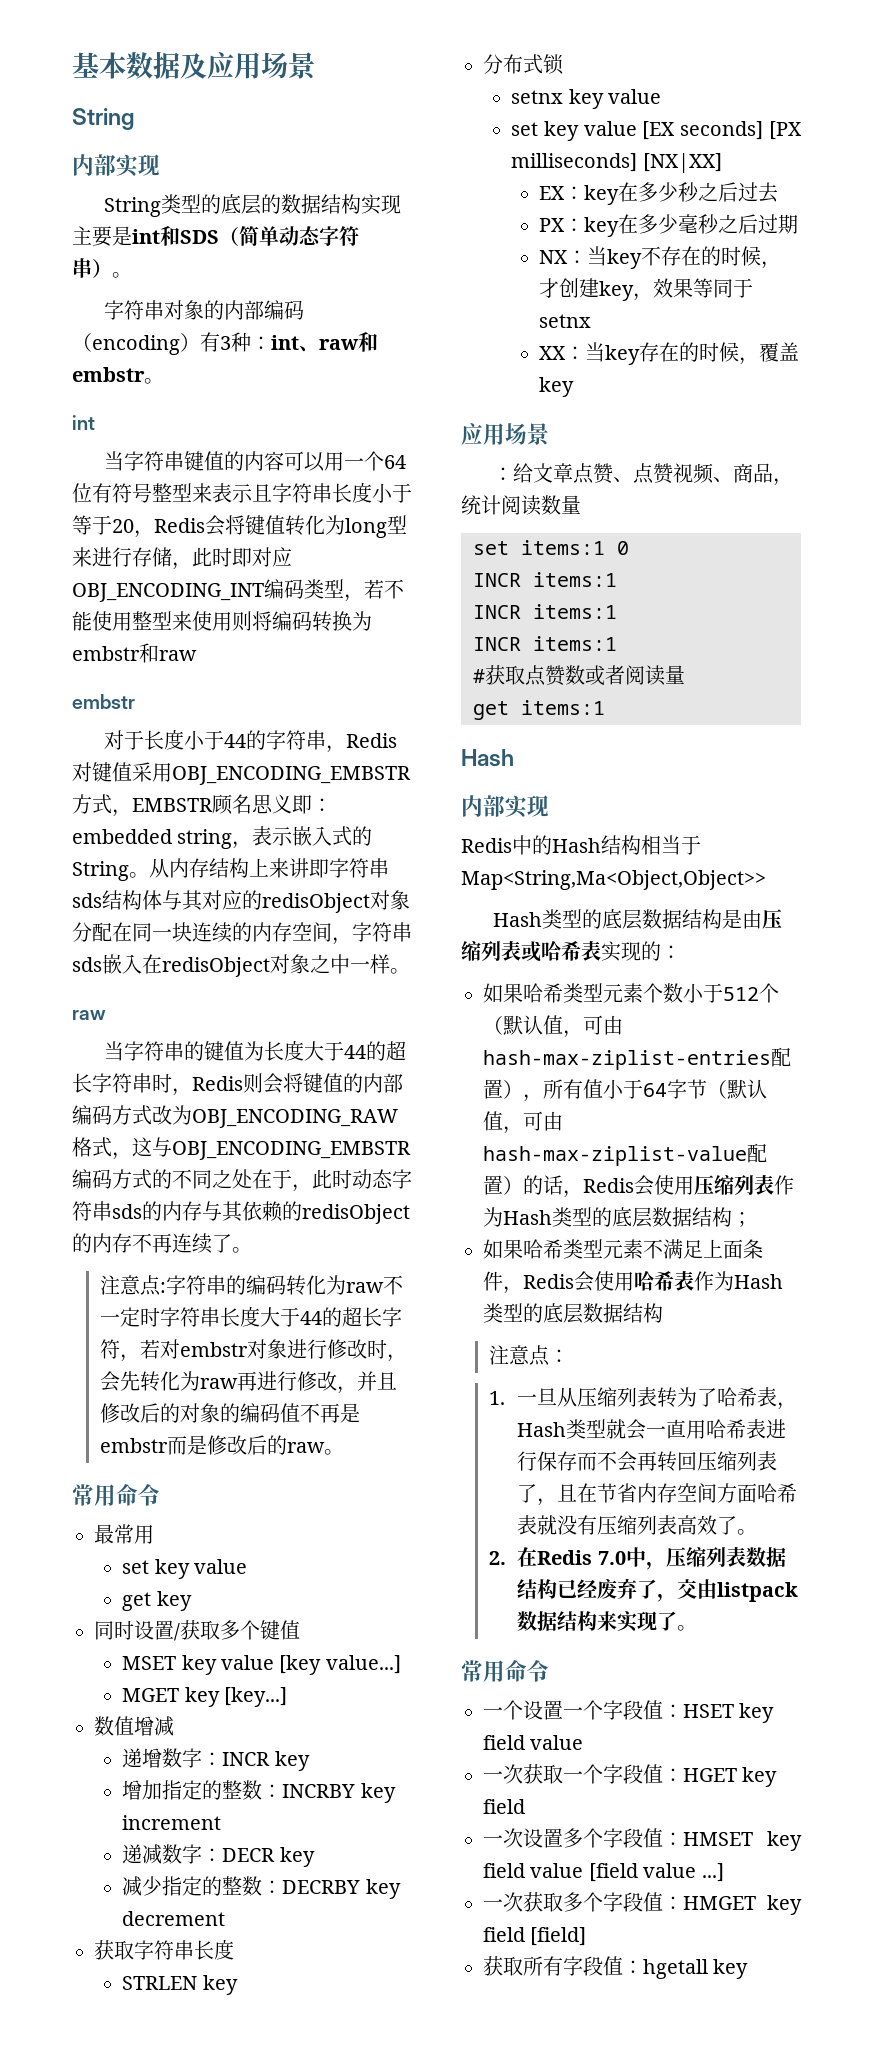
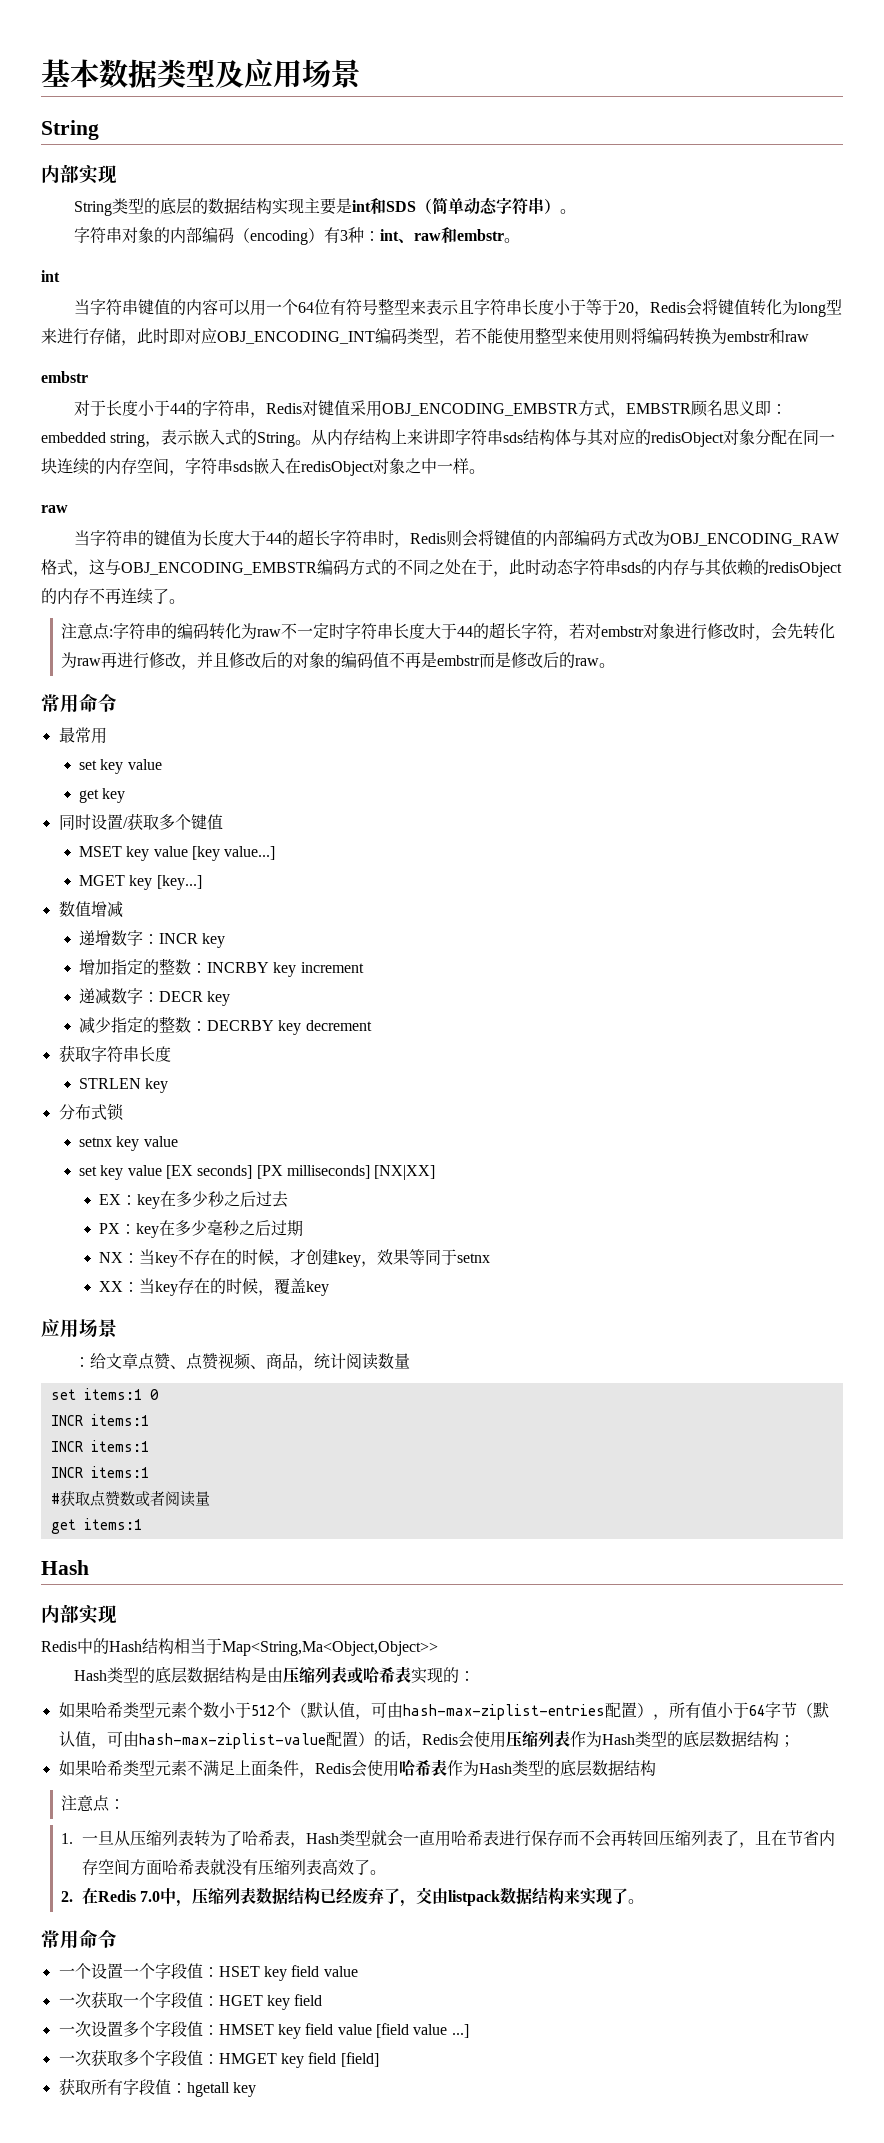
- 基本数据及应用场景
+ 基本数据类型及应用场景

